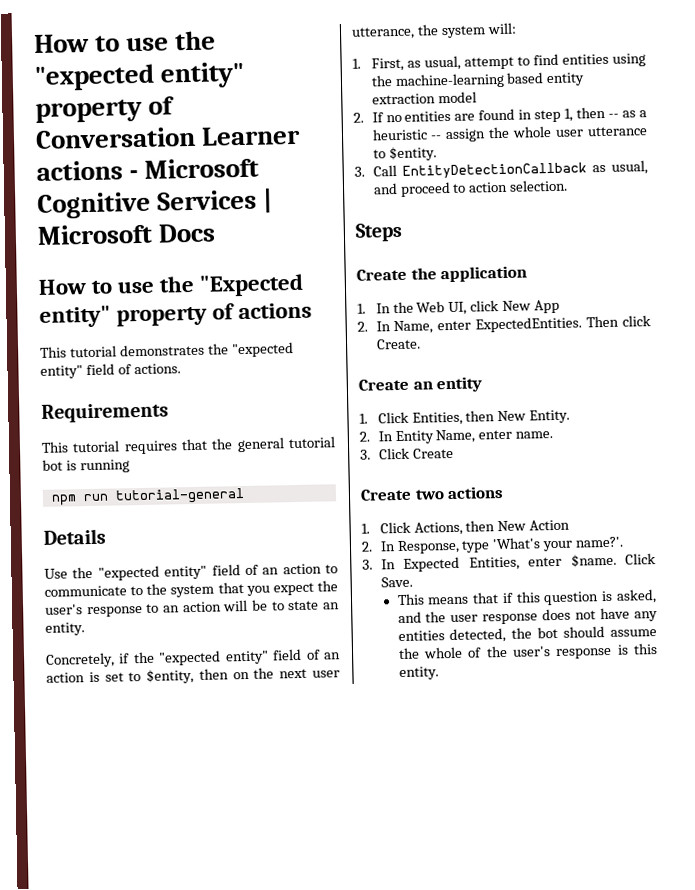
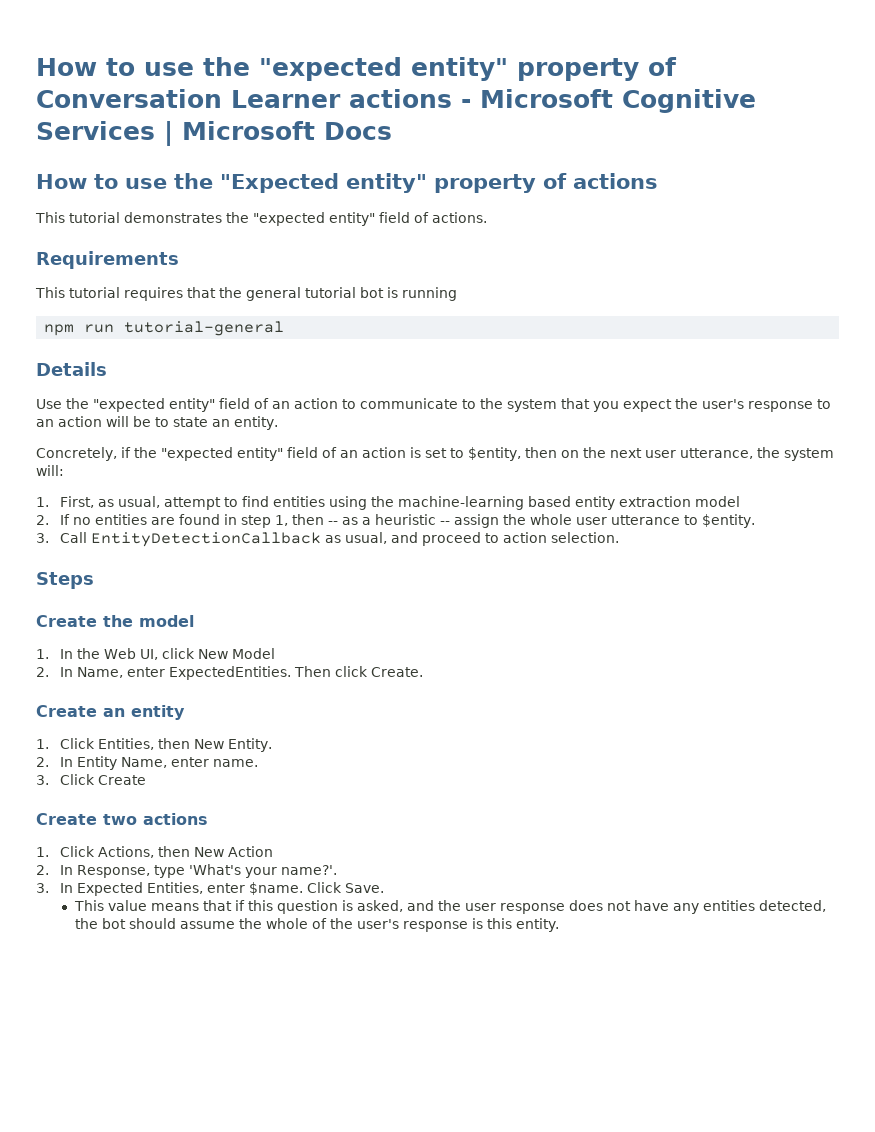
- Create the application
+ Create the model
- 1. In the Web UI, click New App
+ 1. In the Web UI, click New Model
- This means that if this question is asked, and the user response does not have any entities detected, the bot should assume the whole of the user's response is this entity.
+ This value means that if this question is asked, and the user response does not have any entities detected, the bot should assume the whole of the user's response is this entity.

